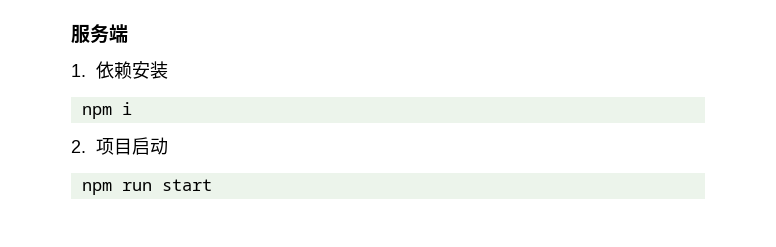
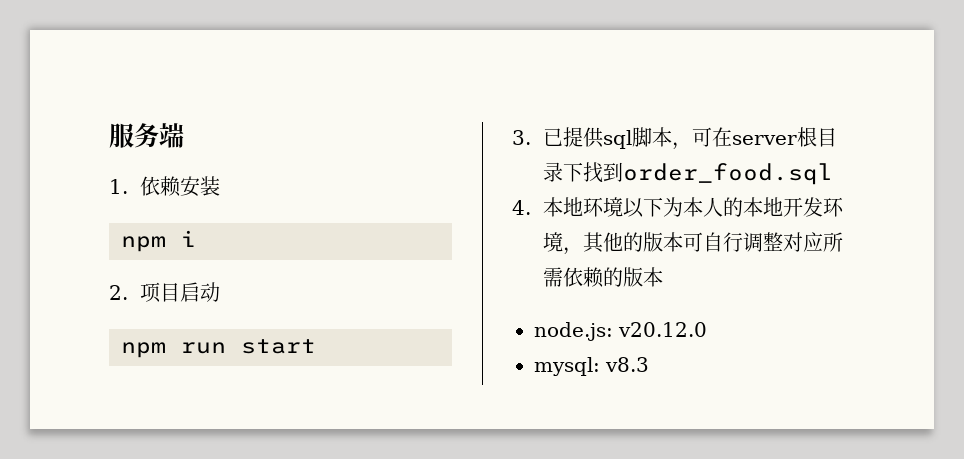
+ 3.已提供sql脚本，可在server根目录下找到order_food.sql
+ 4.本地环境以下为本人的本地开发环境，其他的版本可自行调整对应所需依赖的版本
+ node.js: v20.12.0
+ mysql: v8.3

